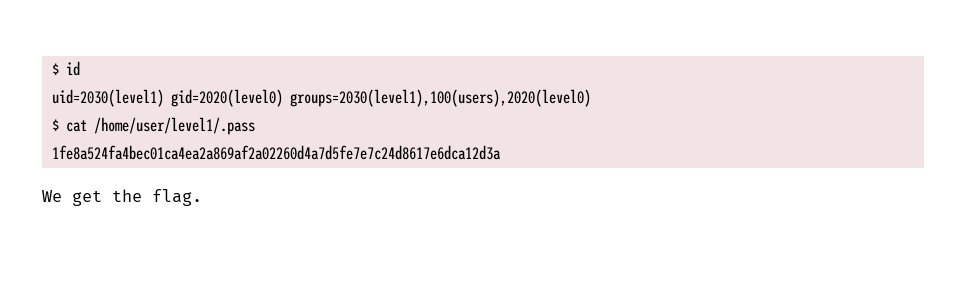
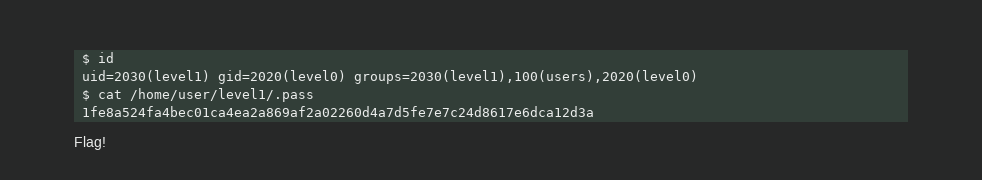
- We get the flag.
+ Flag!

